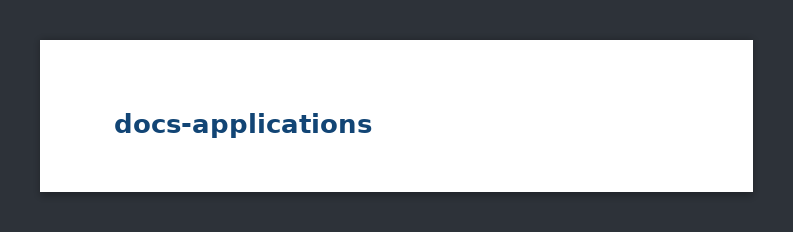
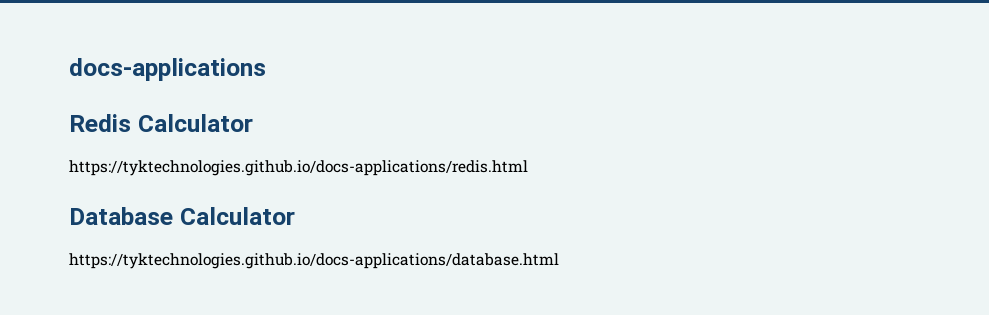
+ Redis Calculator
+ https://tyktechnologies.github.io/docs-applications/redis.html
+ Database Calculator
+ https://tyktechnologies.github.io/docs-applications/database.html

